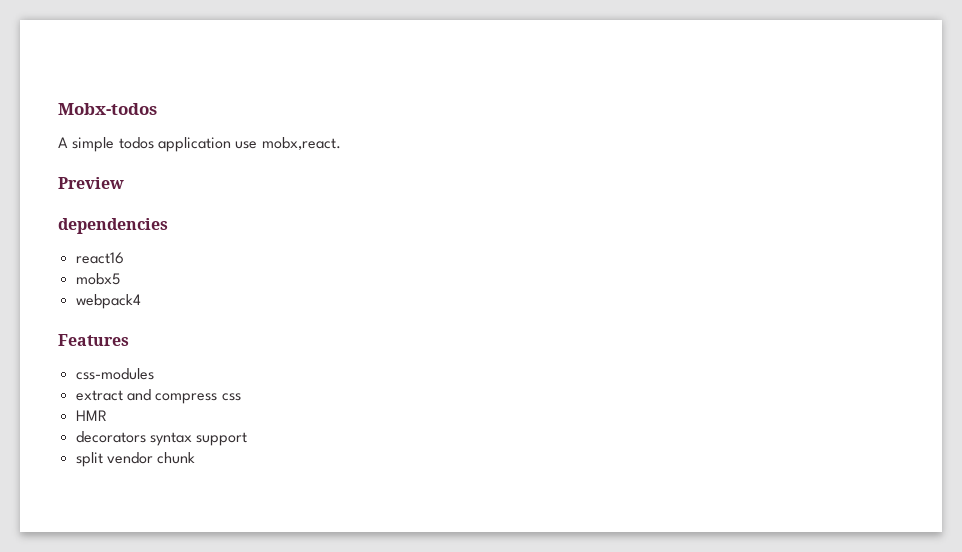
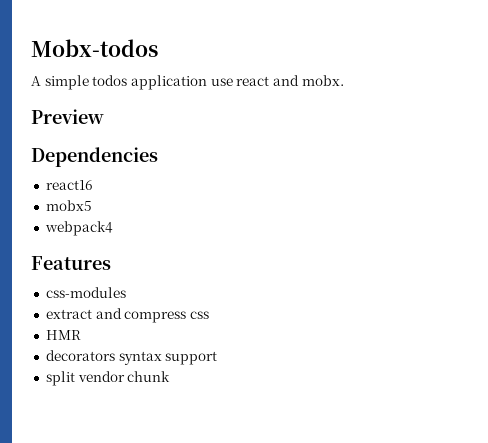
- A simple todos application use mobx,react.
+ A simple todos application use react and mobx.
- dependencies
+ Dependencies

